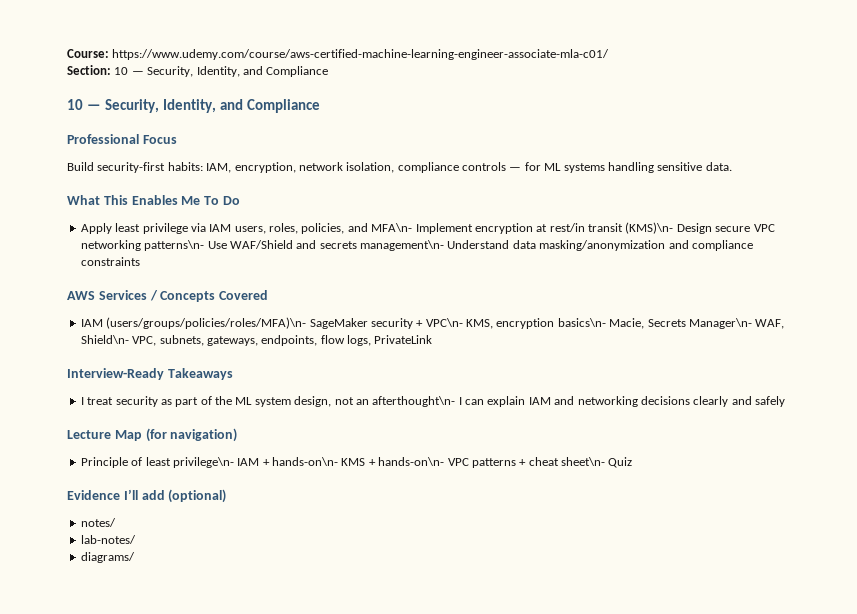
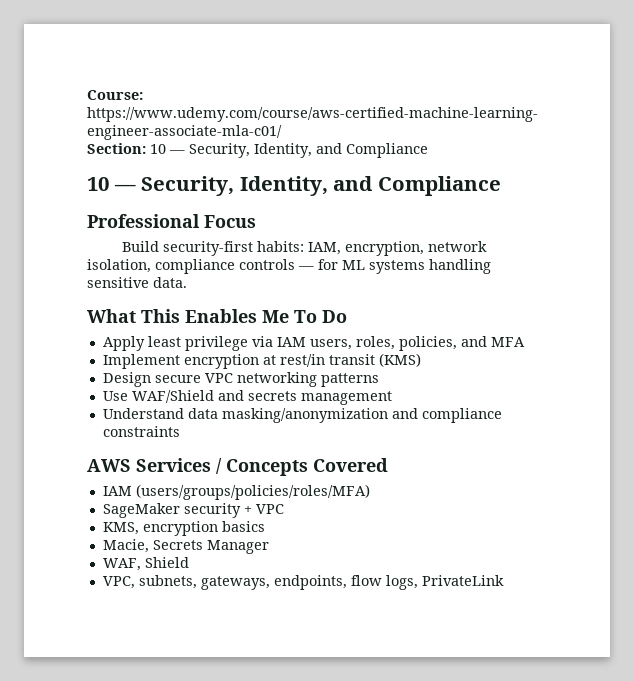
- Apply least privilege via IAM users, roles, policies, and MFA\n- Implement encryption at rest/in transit (KMS)\n- Design secure VPC networking patterns\n- Use WAF/Shield and secrets management\n- Understand data masking/anonymization and compliance constraints
+ Apply least privilege via IAM users, roles, policies, and MFA
+ Implement encryption at rest/in transit (KMS)
+ Design secure VPC networking patterns
+ Use WAF/Shield and secrets management
+ Understand data masking/anonymization and compliance constraints
- IAM (users/groups/policies/roles/MFA)\n- SageMaker security + VPC\n- KMS, encryption basics\n- Macie, Secrets Manager\n- WAF, Shield\n- VPC, subnets, gateways, endpoints, flow logs, PrivateLink
+ IAM (users/groups/policies/roles/MFA)
+ SageMaker security + VPC
+ KMS, encryption basics
+ Macie, Secrets Manager
+ WAF, Shield
+ VPC, subnets, gateways, endpoints, flow logs, PrivateLink
- Interview-Ready Takeaways
- I treat security as part of the ML system design, not an afterthought\n- I can explain IAM and networking decisions clearly and safely
- Lecture Map (for navigation)
- Principle of least privilege\n- IAM + hands-on\n- KMS + hands-on\n- VPC patterns + cheat sheet\n- Quiz
- Evidence I’ll add (optional)
- notes/
- lab-notes/
- diagrams/

